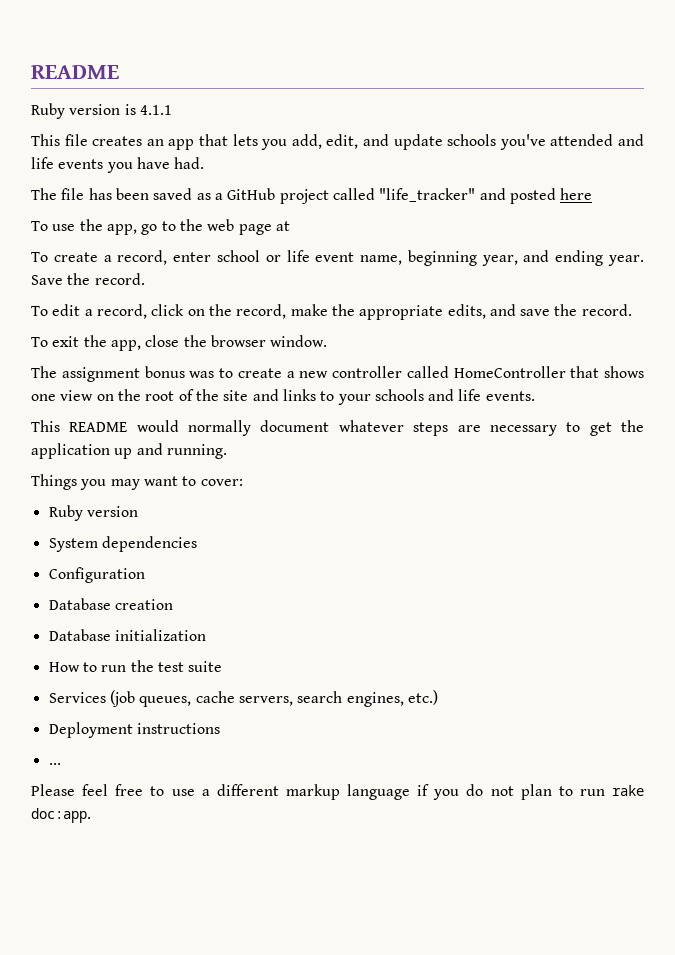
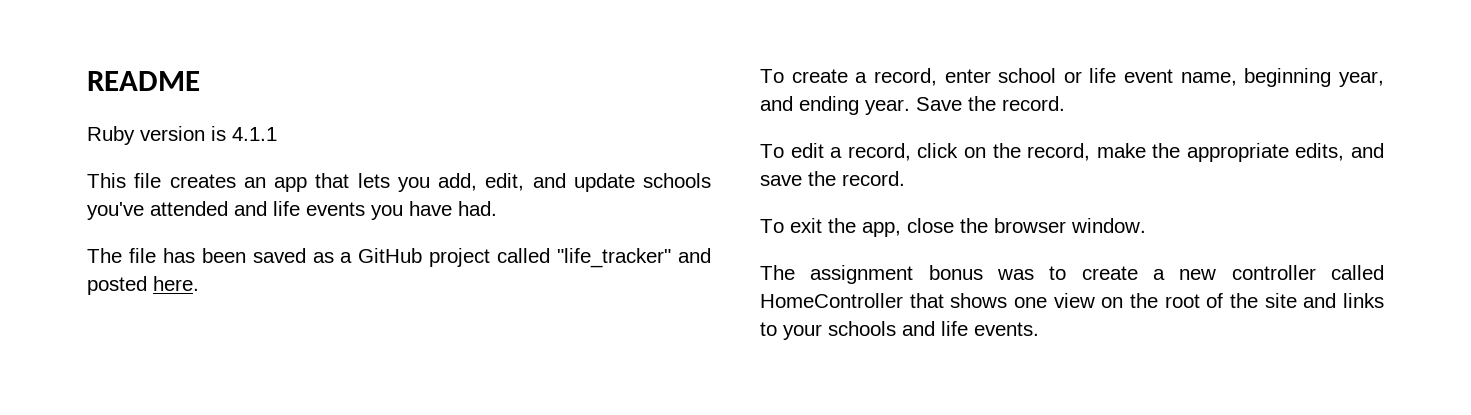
- The file has been saved as a GitHub project called "life_tracker" and posted here
- To use the app, go to the web page at
+ The file has been saved as a GitHub project called "life_tracker" and posted here.
- This README would normally document whatever steps are necessary to get the application up and running.
- Things you may want to cover:
- Ruby version
- System dependencies
- Configuration
- Database creation
- Database initialization
- How to run the test suite
- Services (job queues, cache servers, search engines, etc.)
- Deployment instructions
- ...
- Please feel free to use a different markup language if you do not plan to run rake doc:app.

